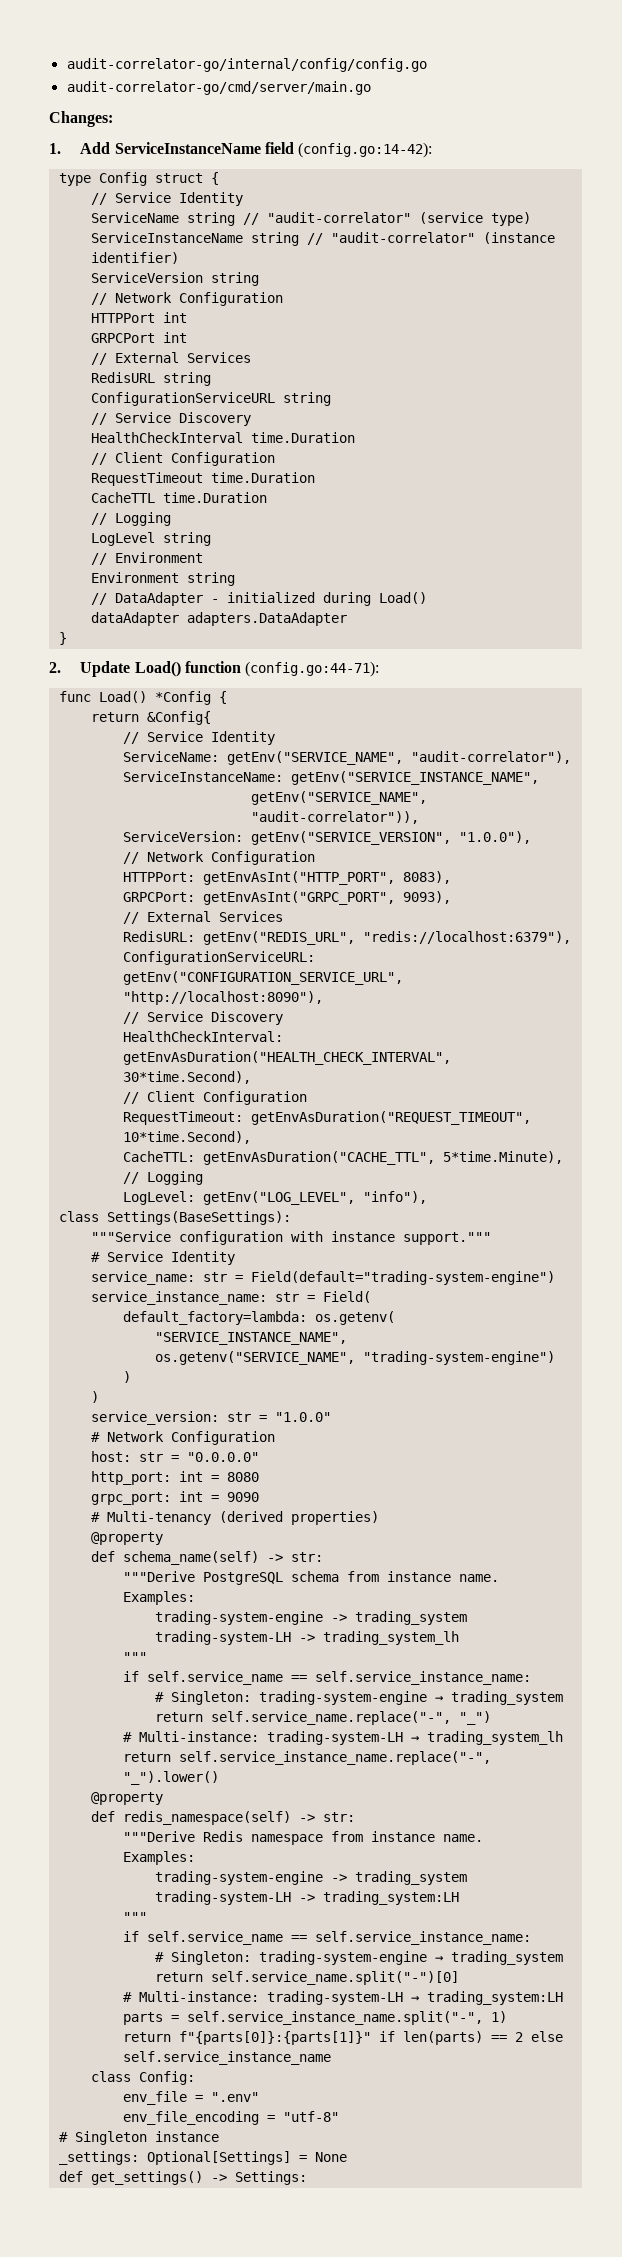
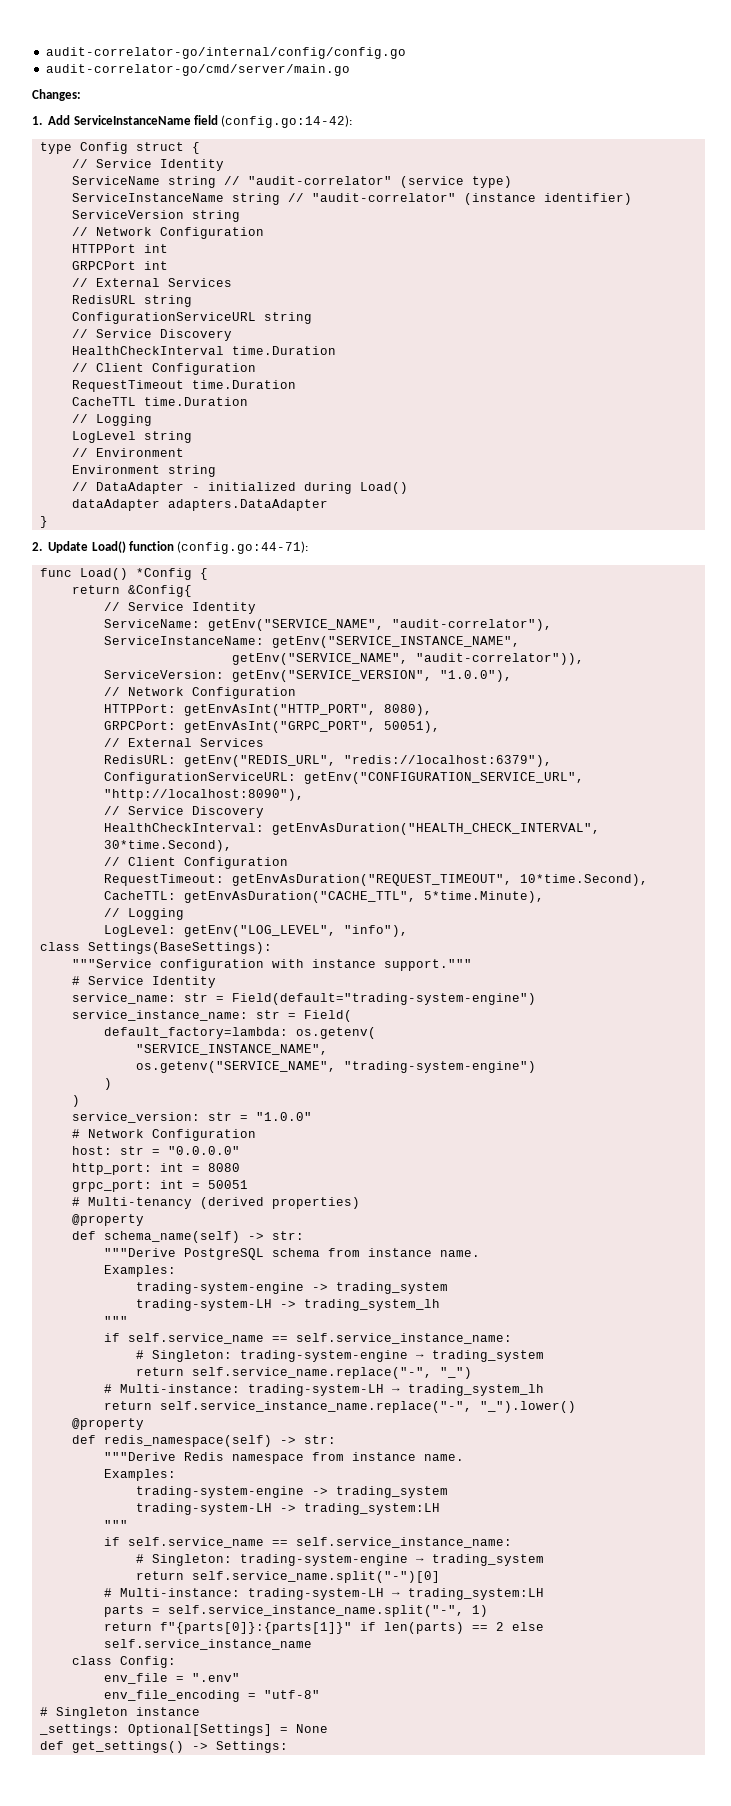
- HTTPPort: getEnvAsInt("HTTP_PORT", 8083),
+ HTTPPort: getEnvAsInt("HTTP_PORT", 8080),
- GRPCPort: getEnvAsInt("GRPC_PORT", 9093),
+ GRPCPort: getEnvAsInt("GRPC_PORT", 50051),
- grpc_port: int = 9090
+ grpc_port: int = 50051

